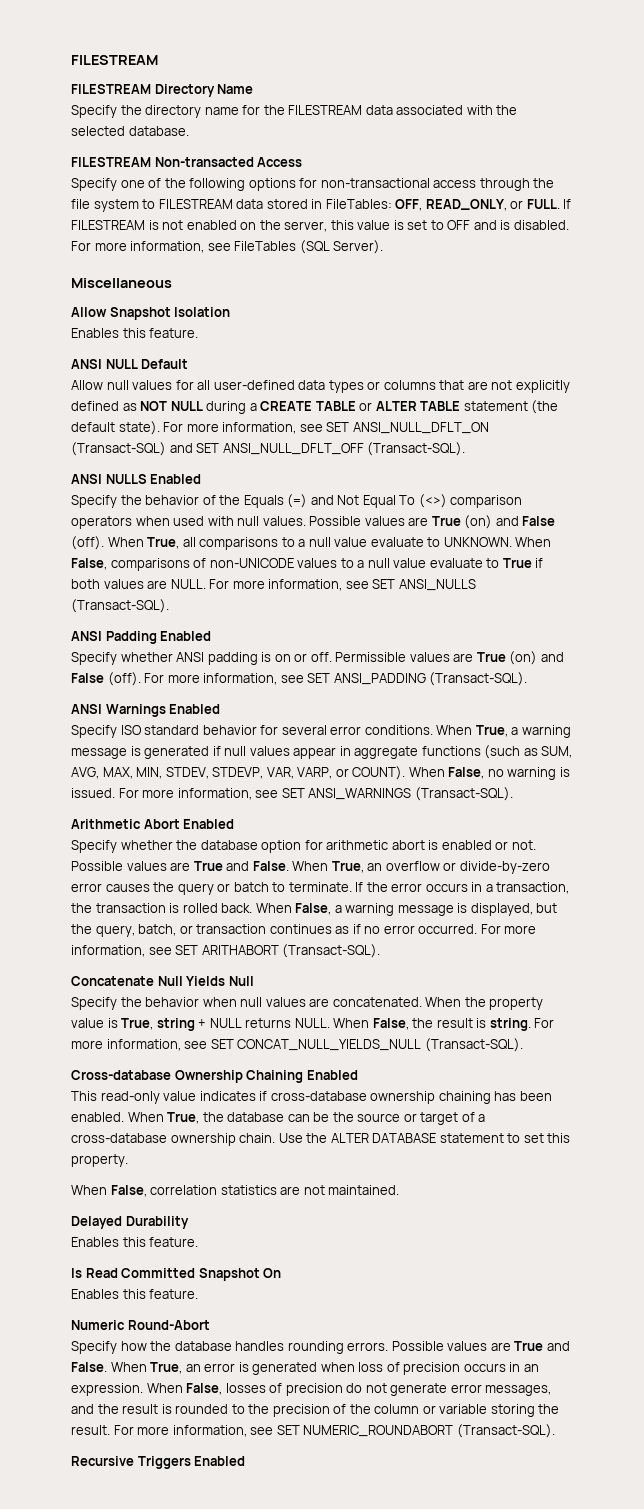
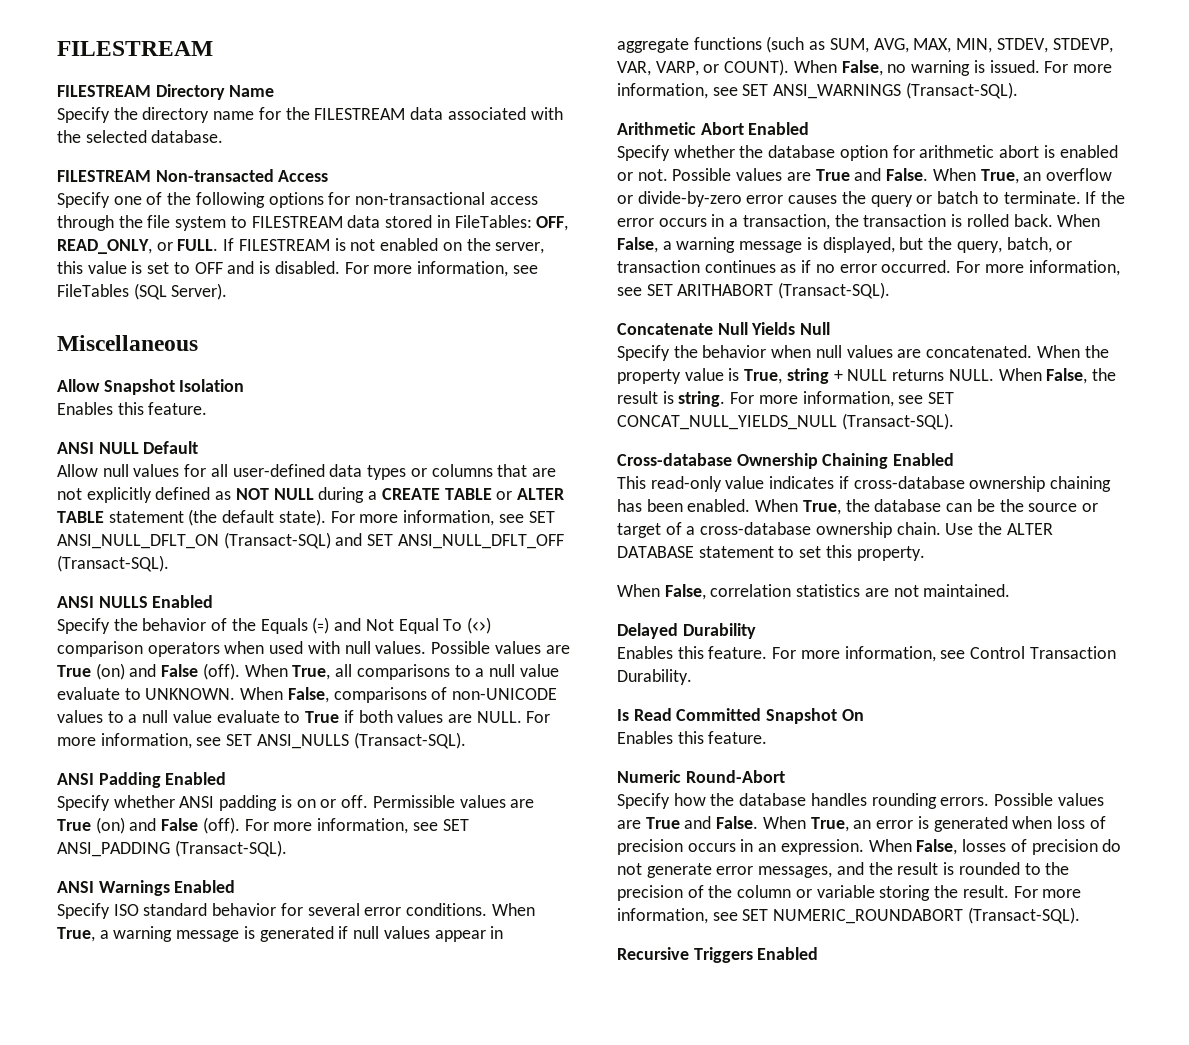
+ For more information, see Control Transaction Durability.

